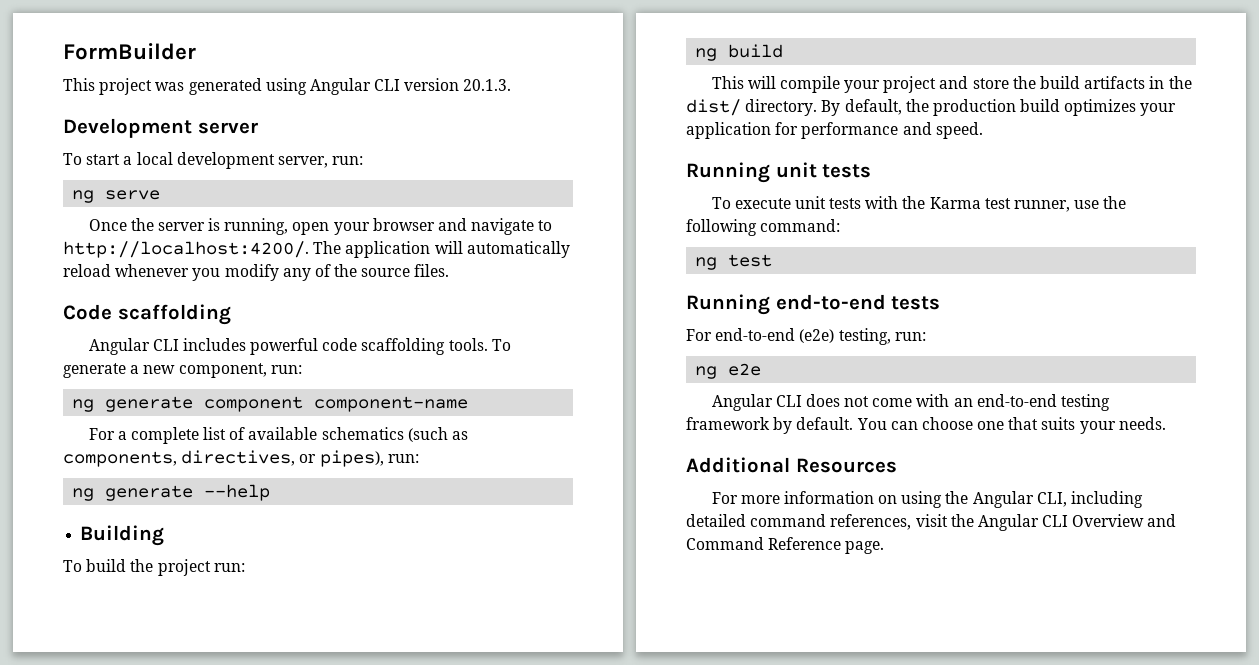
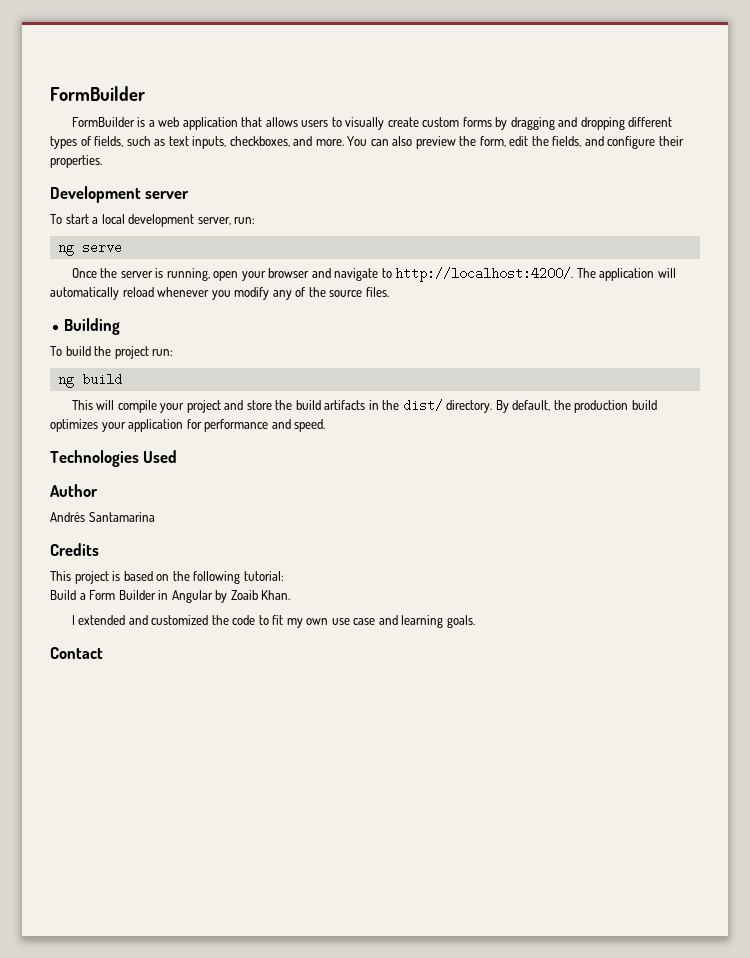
- This project was generated using Angular CLI version 20.1.3.
+ FormBuilder is a web application that allows users to visually create custom forms by dragging and dropping different types of fields, such as text inputs, checkboxes, and more. You can also preview the form, edit the fields, and configure their properties.
- Code scaffolding
- Angular CLI includes powerful code scaffolding tools. To generate a new component, run:
- ng generate component component-name
- For a complete list of available schematics (such as components, directives, or pipes), run:
- ng generate --help
- Running unit tests
- To execute unit tests with the Karma test runner, use the following command:
- ng test
- Running end-to-end tests
- For end-to-end (e2e) testing, run:
- ng e2e
- Angular CLI does not come with an end-to-end testing framework by default. You can choose one that suits your needs.
- Additional Resources
- For more information on using the Angular CLI, including detailed command references, visit the Angular CLI Overview and Command Reference page.
+ Technologies Used
+ Author
+ Andrés Santamarina
+ Credits
+ This project is based on the following tutorial:
+ Build a Form Builder in Angular by Zoaib Khan.
+ I extended and customized the code to fit my own use case and learning goals.
+ Contact

